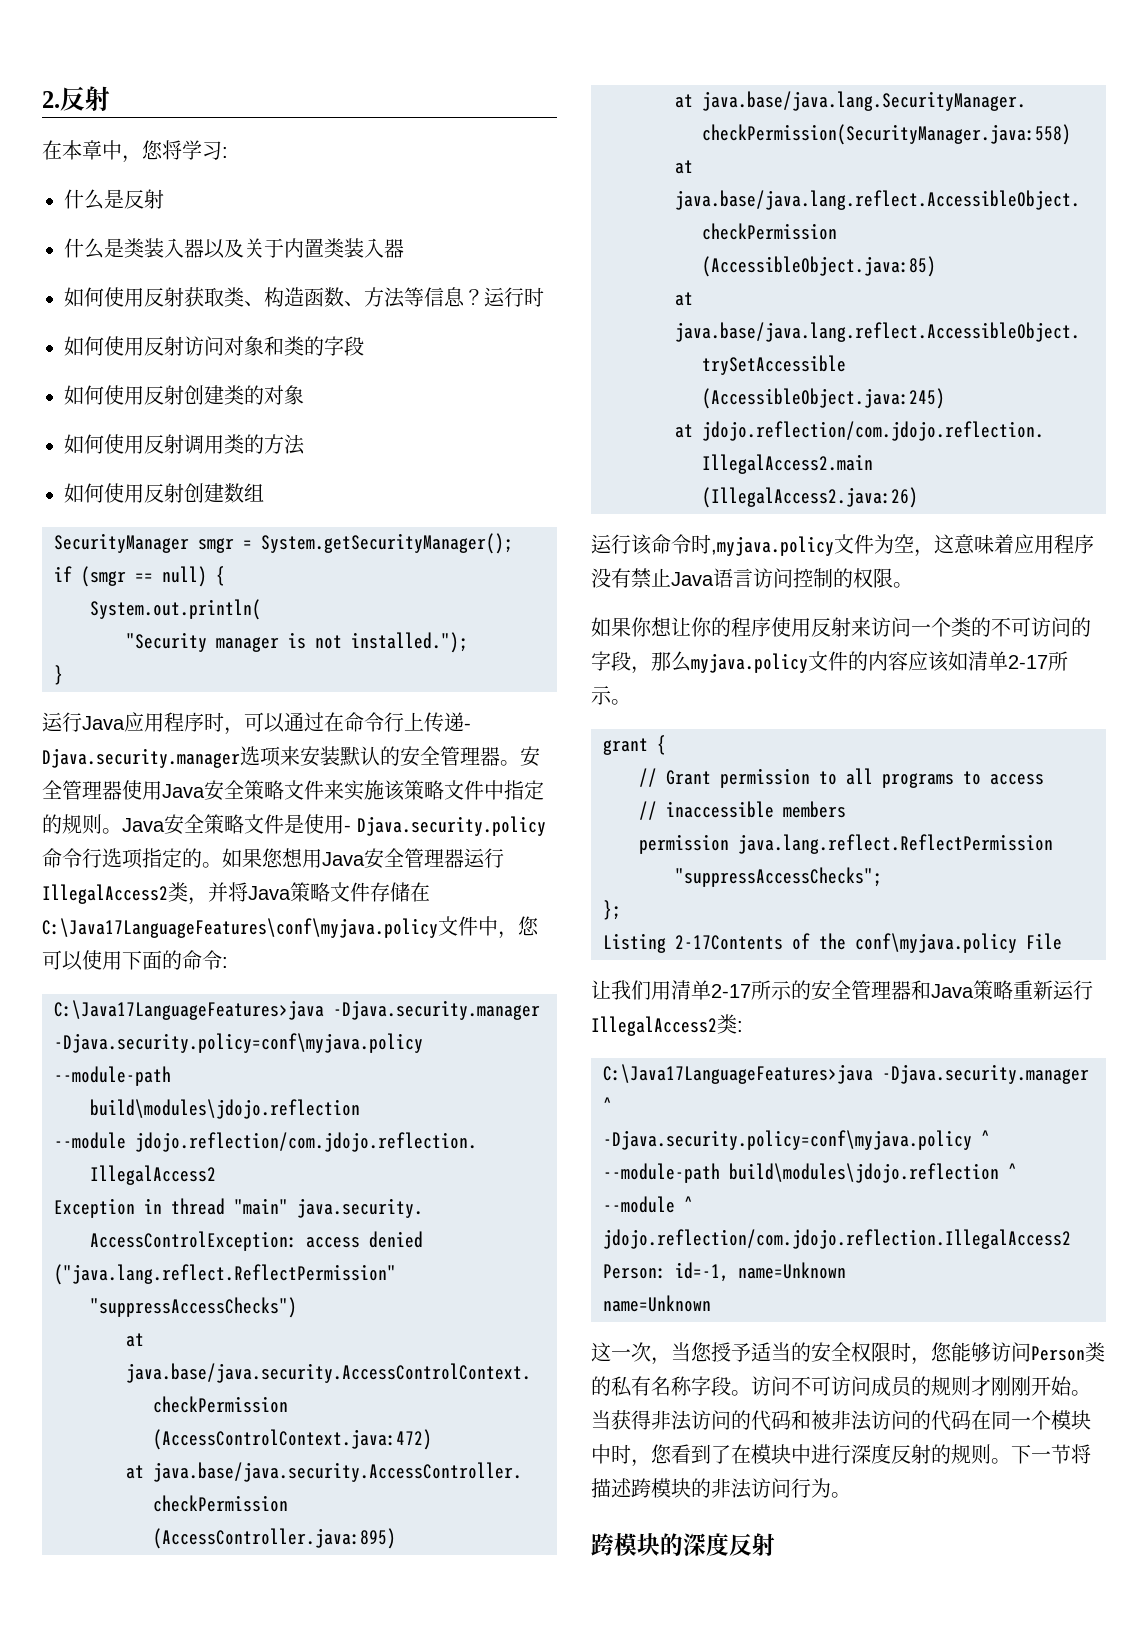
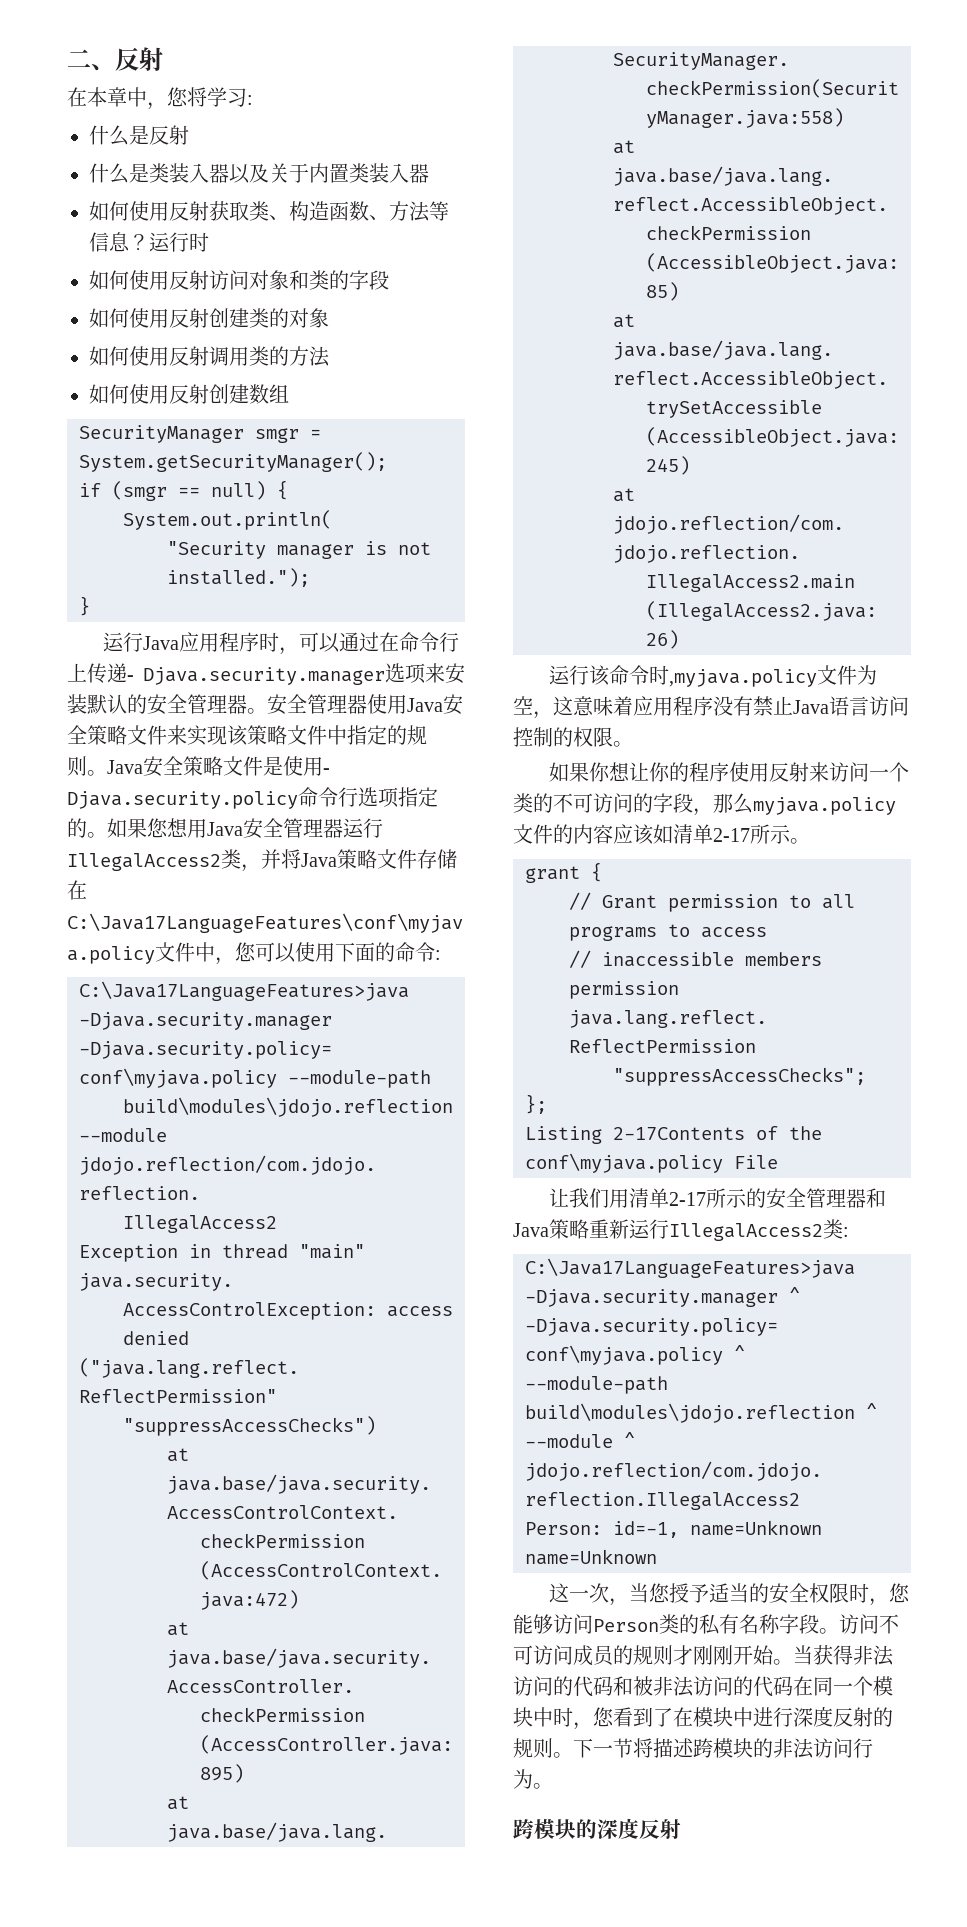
- 2.反射
+ 二、反射
- 安全管理器使用Java安全策略文件来实施该策略文件中指定的规则。
+ 安全管理器使用Java安全策略文件来实现该策略文件中指定的规则。

